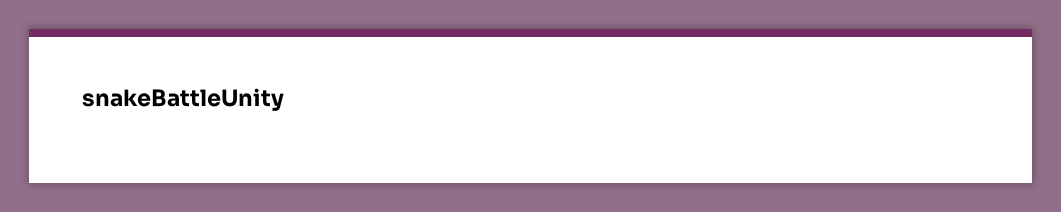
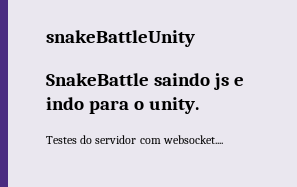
+ SnakeBattle saindo js e indo para o unity.
+ Testes do servidor com websocket....

